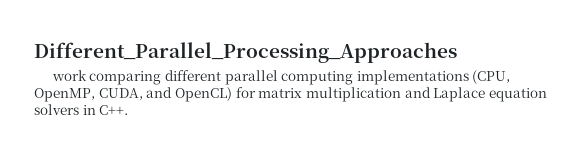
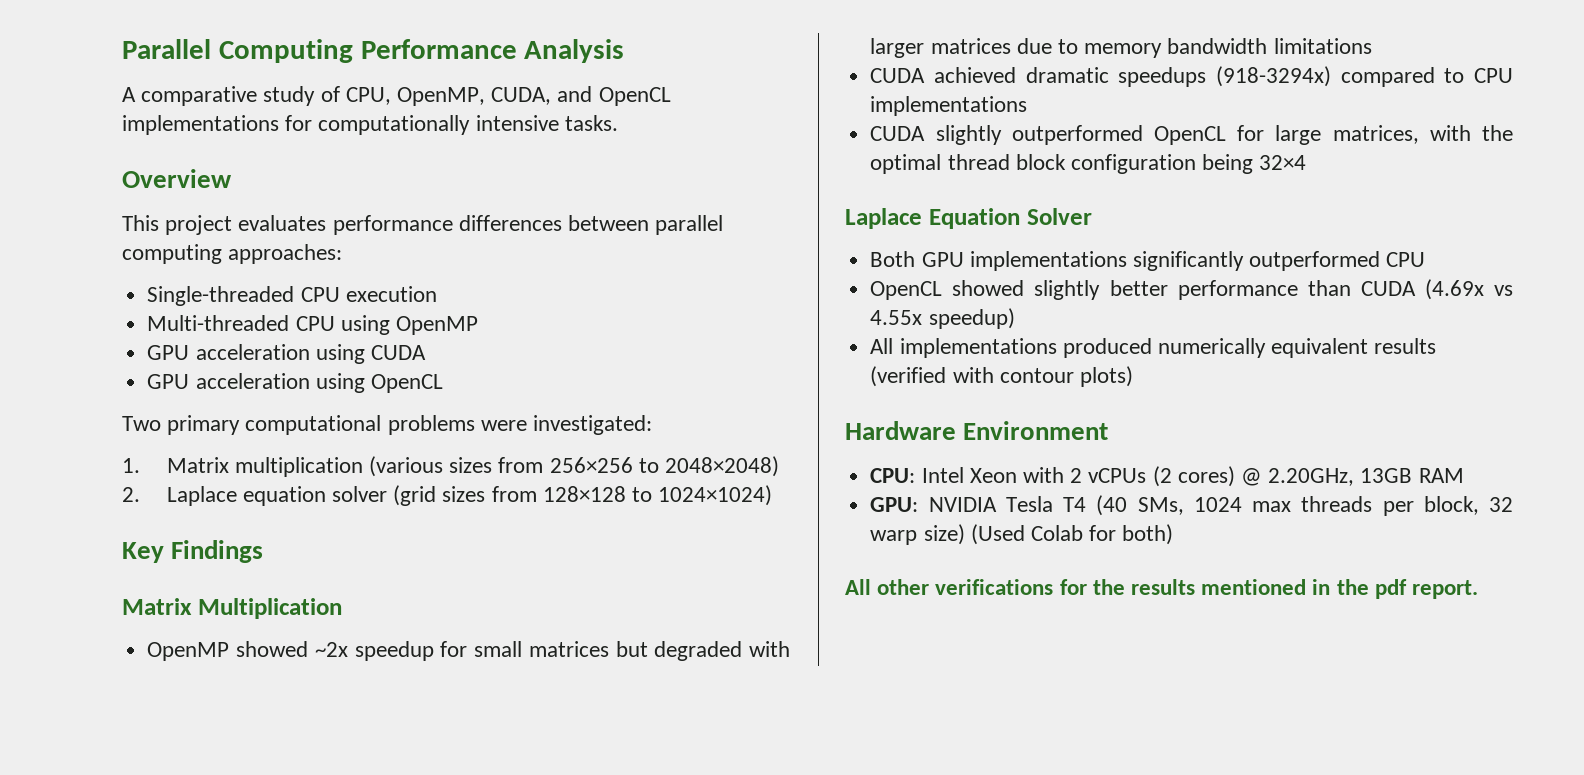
- Different_Parallel_Processing_Approaches
- work comparing different parallel computing implementations (CPU, OpenMP, CUDA, and OpenCL) for matrix multiplication and Laplace equation solvers in C++.
+ Parallel Computing Performance Analysis
+ A comparative study of CPU, OpenMP, CUDA, and OpenCL implementations for computationally intensive tasks.
+ Overview
+ This project evaluates performance differences between parallel computing approaches:
+ Single-threaded CPU execution
+ Multi-threaded CPU using OpenMP
+ GPU acceleration using CUDA
+ GPU acceleration using OpenCL
+ Two primary computational problems were investigated:
+ 1. Matrix multiplication (various sizes from 256×256 to 2048×2048)
+ 2. Laplace equation solver (grid sizes from 128×128 to 1024×1024)
+ Key Findings
+ Matrix Multiplication
+ OpenMP showed ~2x speedup for small matrices but degraded with larger matrices due to memory bandwidth limitations
+ CUDA achieved dramatic speedups (918-3294x) compared to CPU implementations
+ CUDA slightly outperformed OpenCL for large matrices, with the optimal thread block configuration being 32×4
+ Laplace Equation Solver
+ Both GPU implementations significantly outperformed CPU
+ OpenCL showed slightly better performance than CUDA (4.69x vs 4.55x speedup)
+ All implementations produced numerically equivalent results (verified with contour plots)
+ Hardware Environment
+ CPU: Intel Xeon with 2 vCPUs (2 cores) @ 2.20GHz, 13GB RAM
+ GPU: NVIDIA Tesla T4 (40 SMs, 1024 max threads per block, 32 warp size) (Used Colab for both)
+ All other verifications for the results mentioned in the pdf report.

